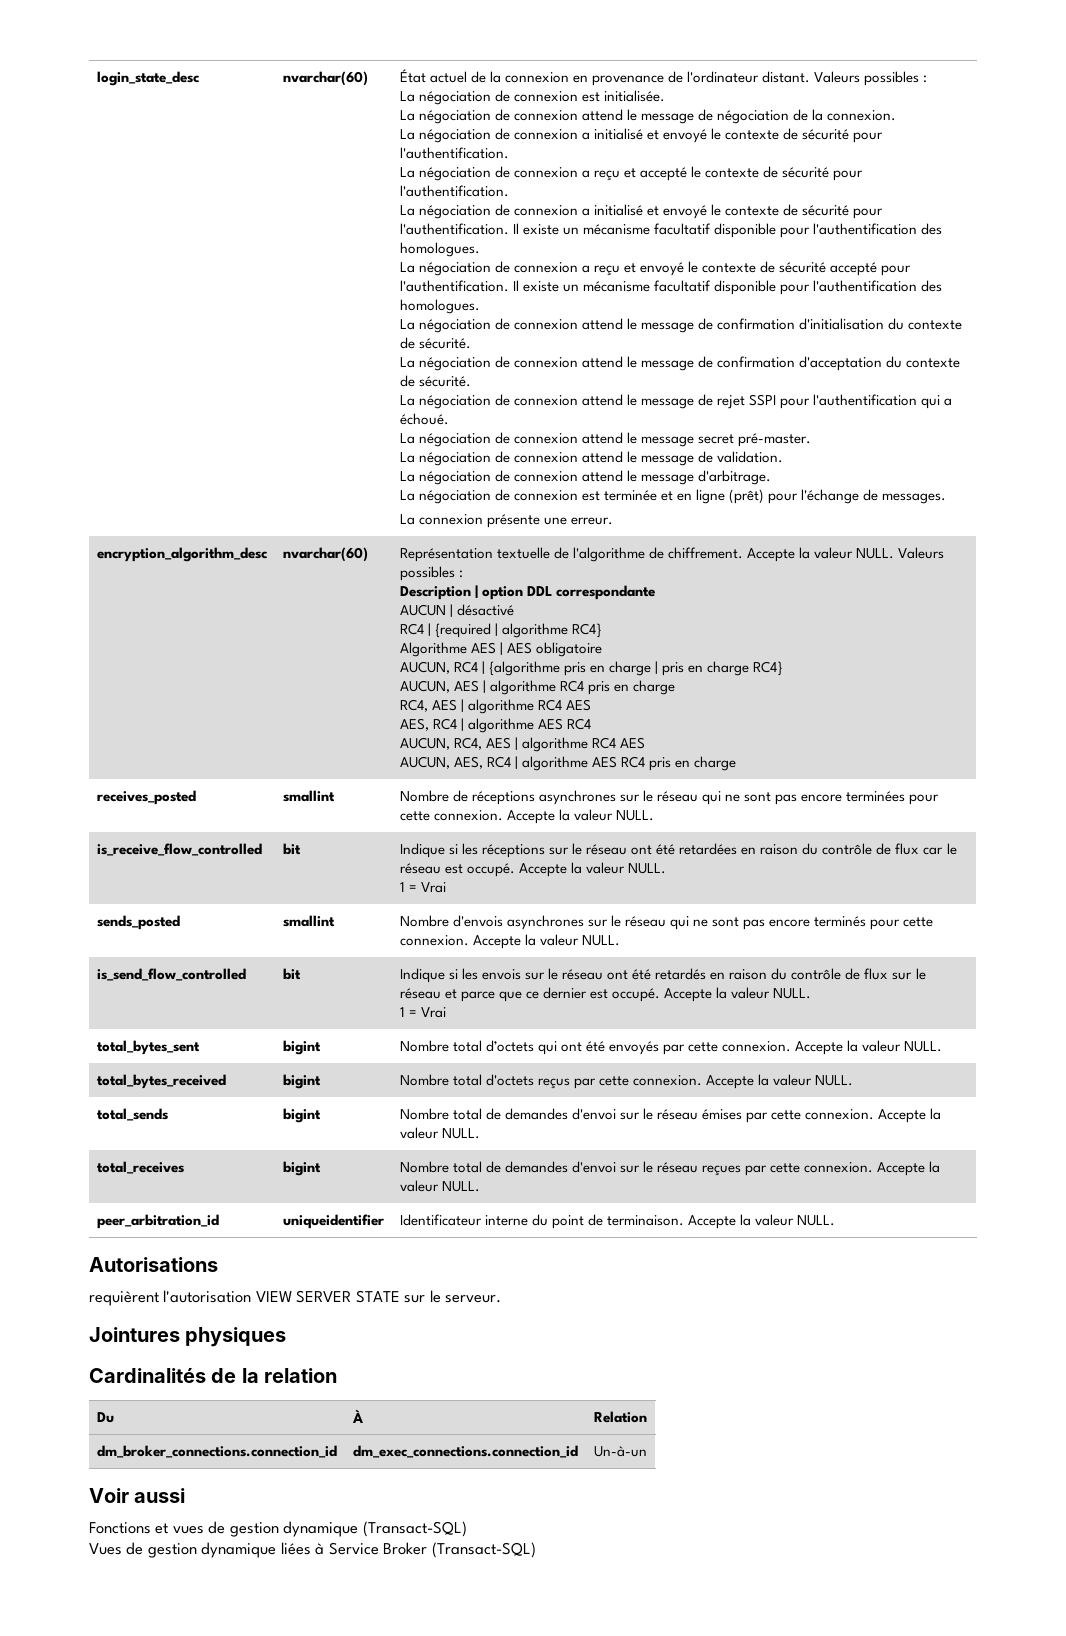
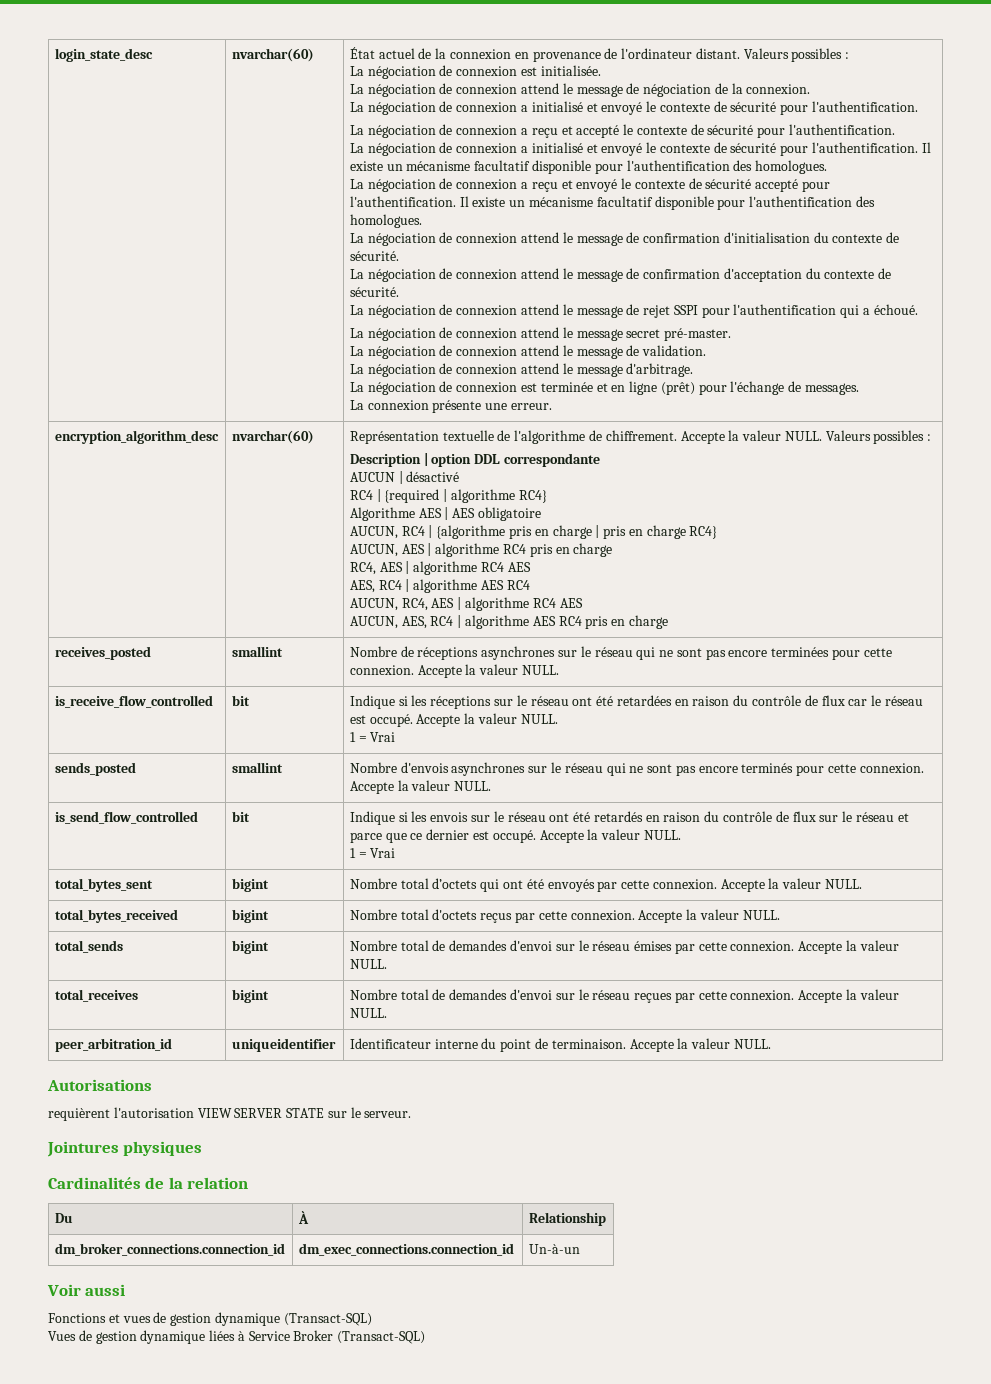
- Du | À | Relation
+ Du | À | Relationship

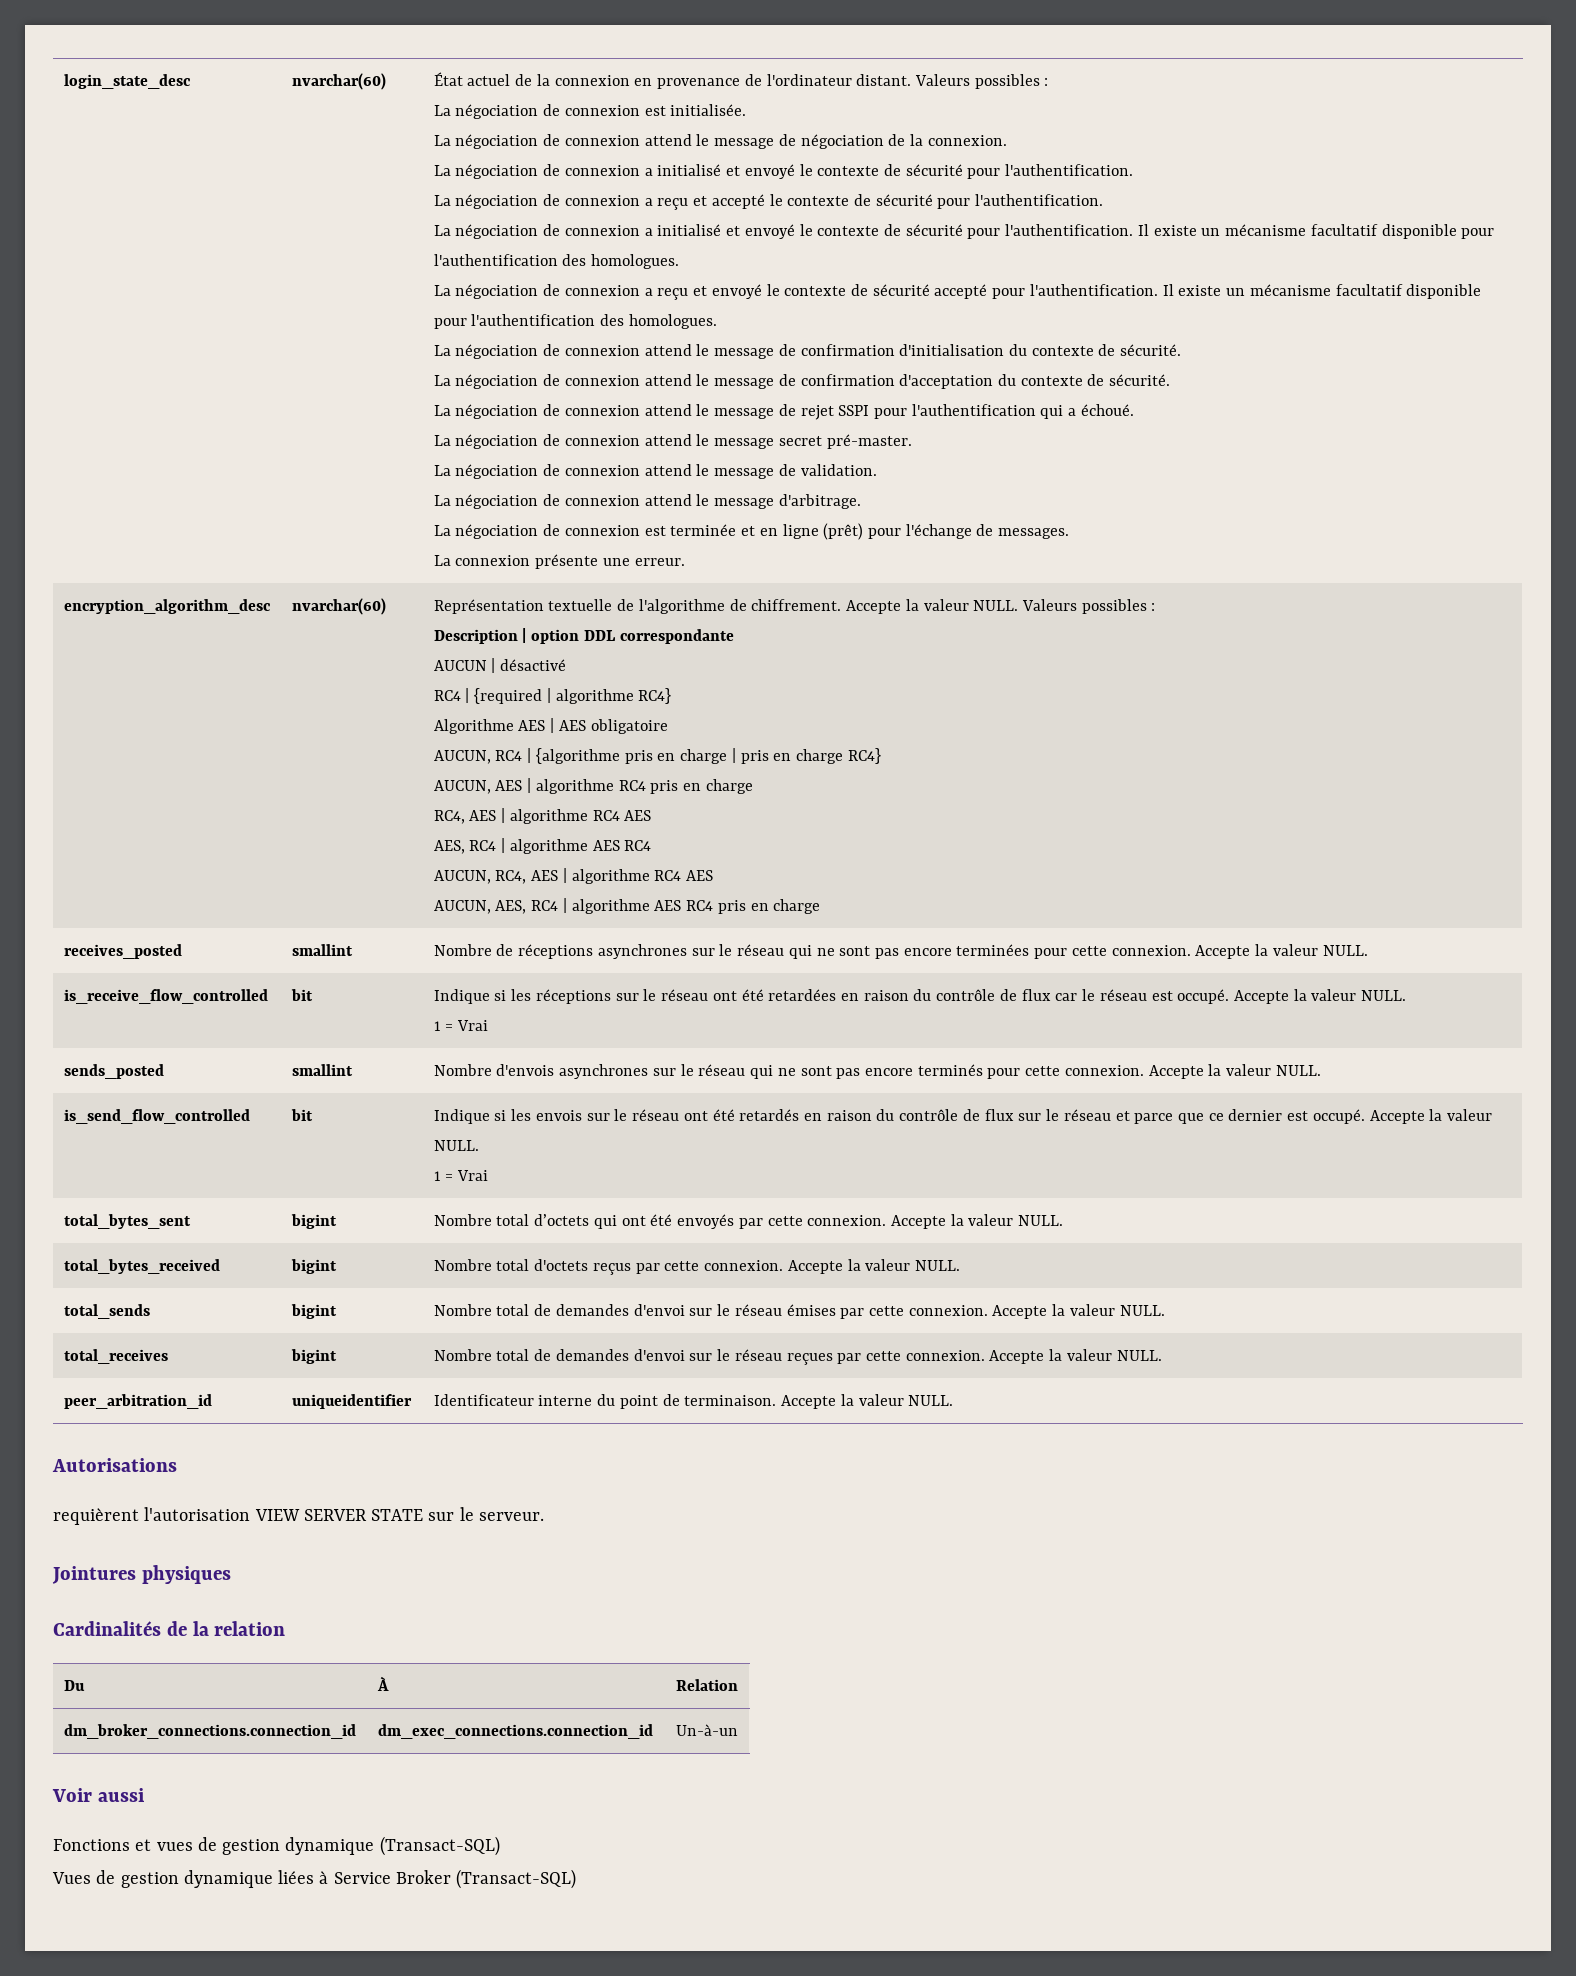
- Du | À | Relationship
+ Du | À | Relation

